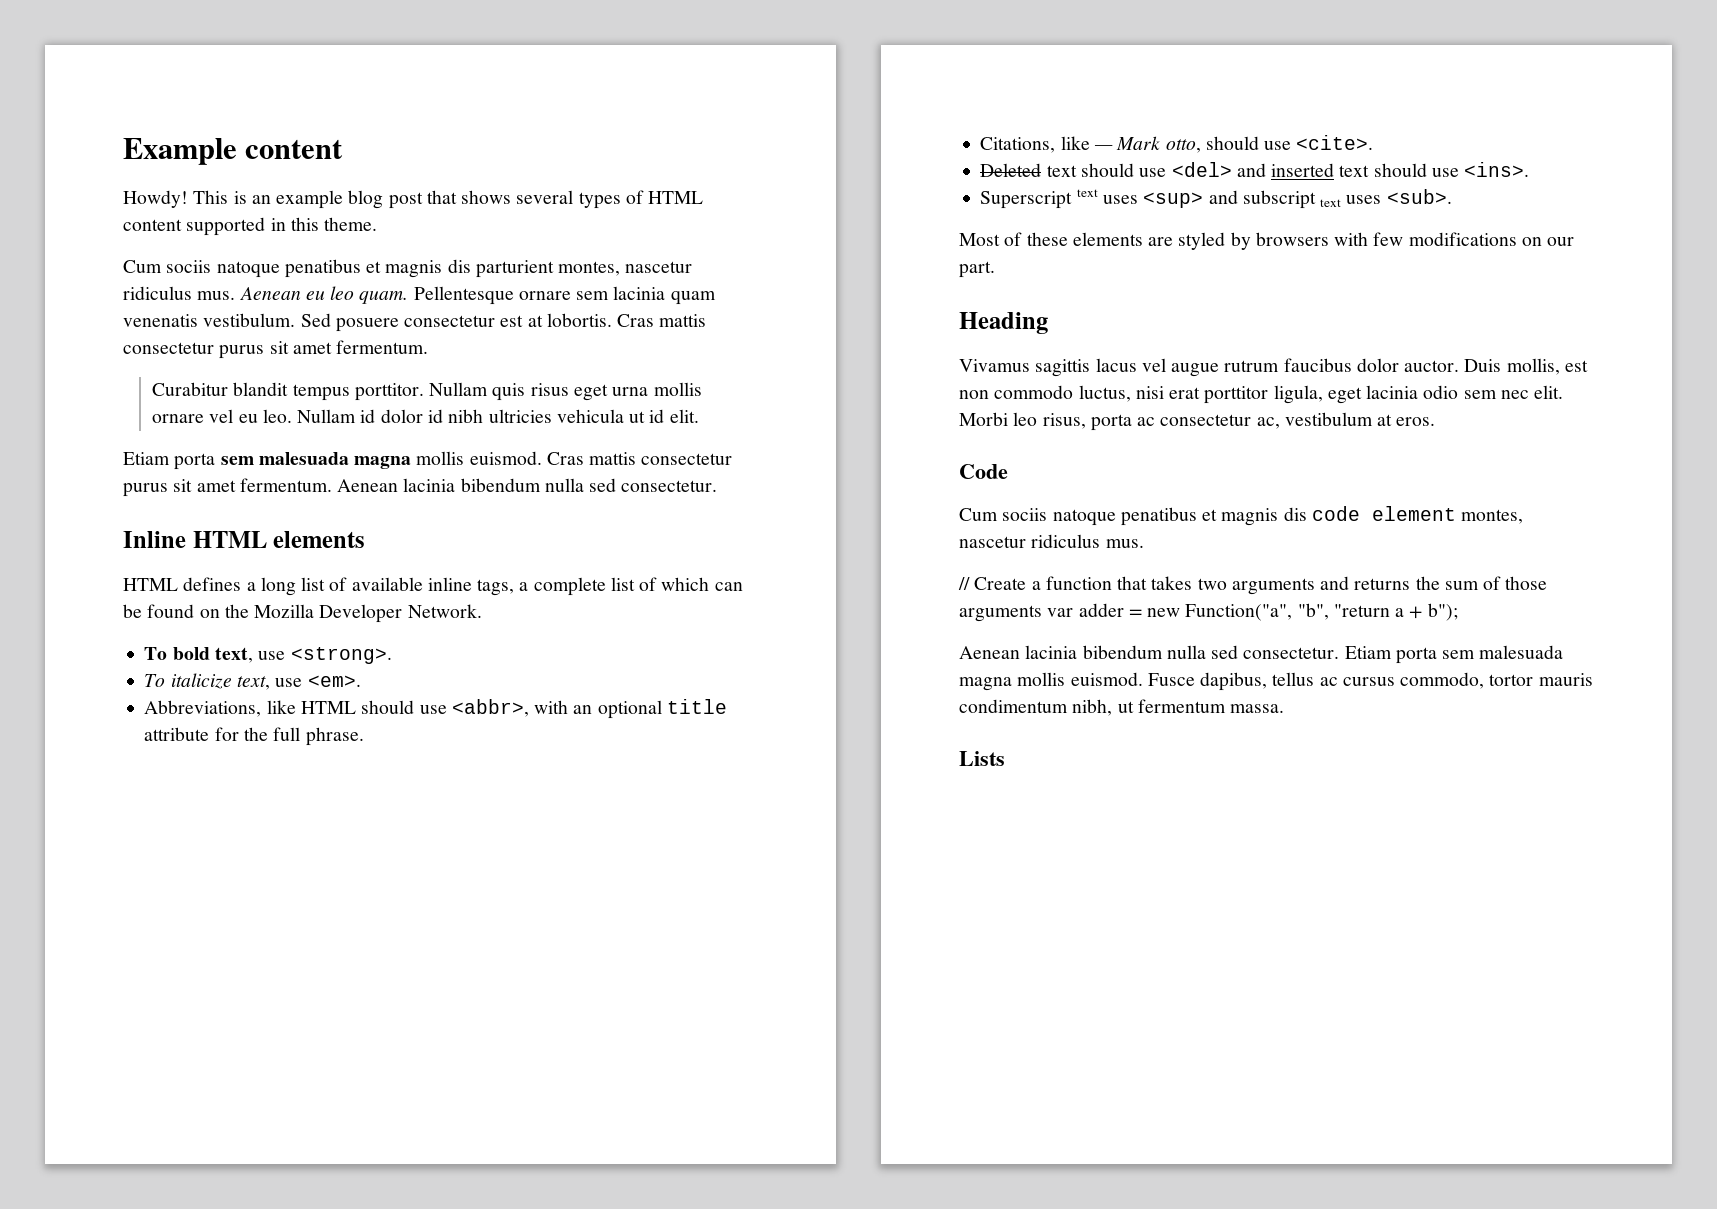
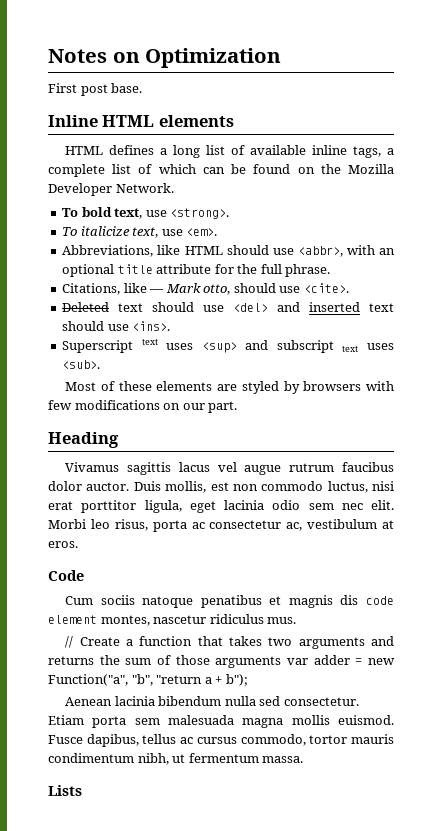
- Example content
- Howdy! This is an example blog post that shows several types of HTML content supported in this theme.
- Cum sociis natoque penatibus et magnis dis parturient montes, nascetur ridiculus mus. Aenean eu leo quam. Pellentesque ornare sem lacinia quam venenatis vestibulum. Sed posuere consectetur est at lobortis. Cras mattis consectetur purus sit amet fermentum.
- Curabitur blandit tempus porttitor. Nullam quis risus eget urna mollis ornare vel eu leo. Nullam id dolor id nibh ultricies vehicula ut id elit.
- Etiam porta sem malesuada magna mollis euismod. Cras mattis consectetur purus sit amet fermentum. Aenean lacinia bibendum nulla sed consectetur.
+ Notes on Optimization
+ First post base.

